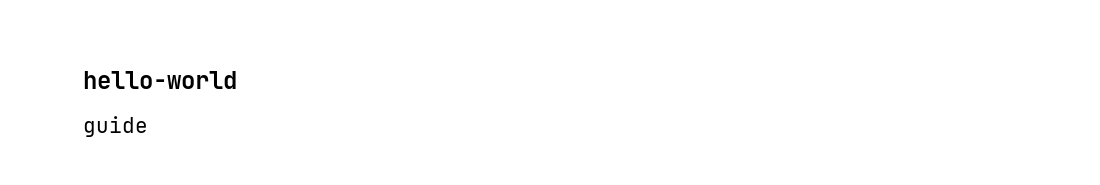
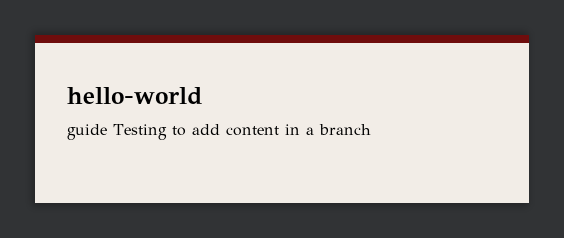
- guide
+ guide Testing to add content in a branch

